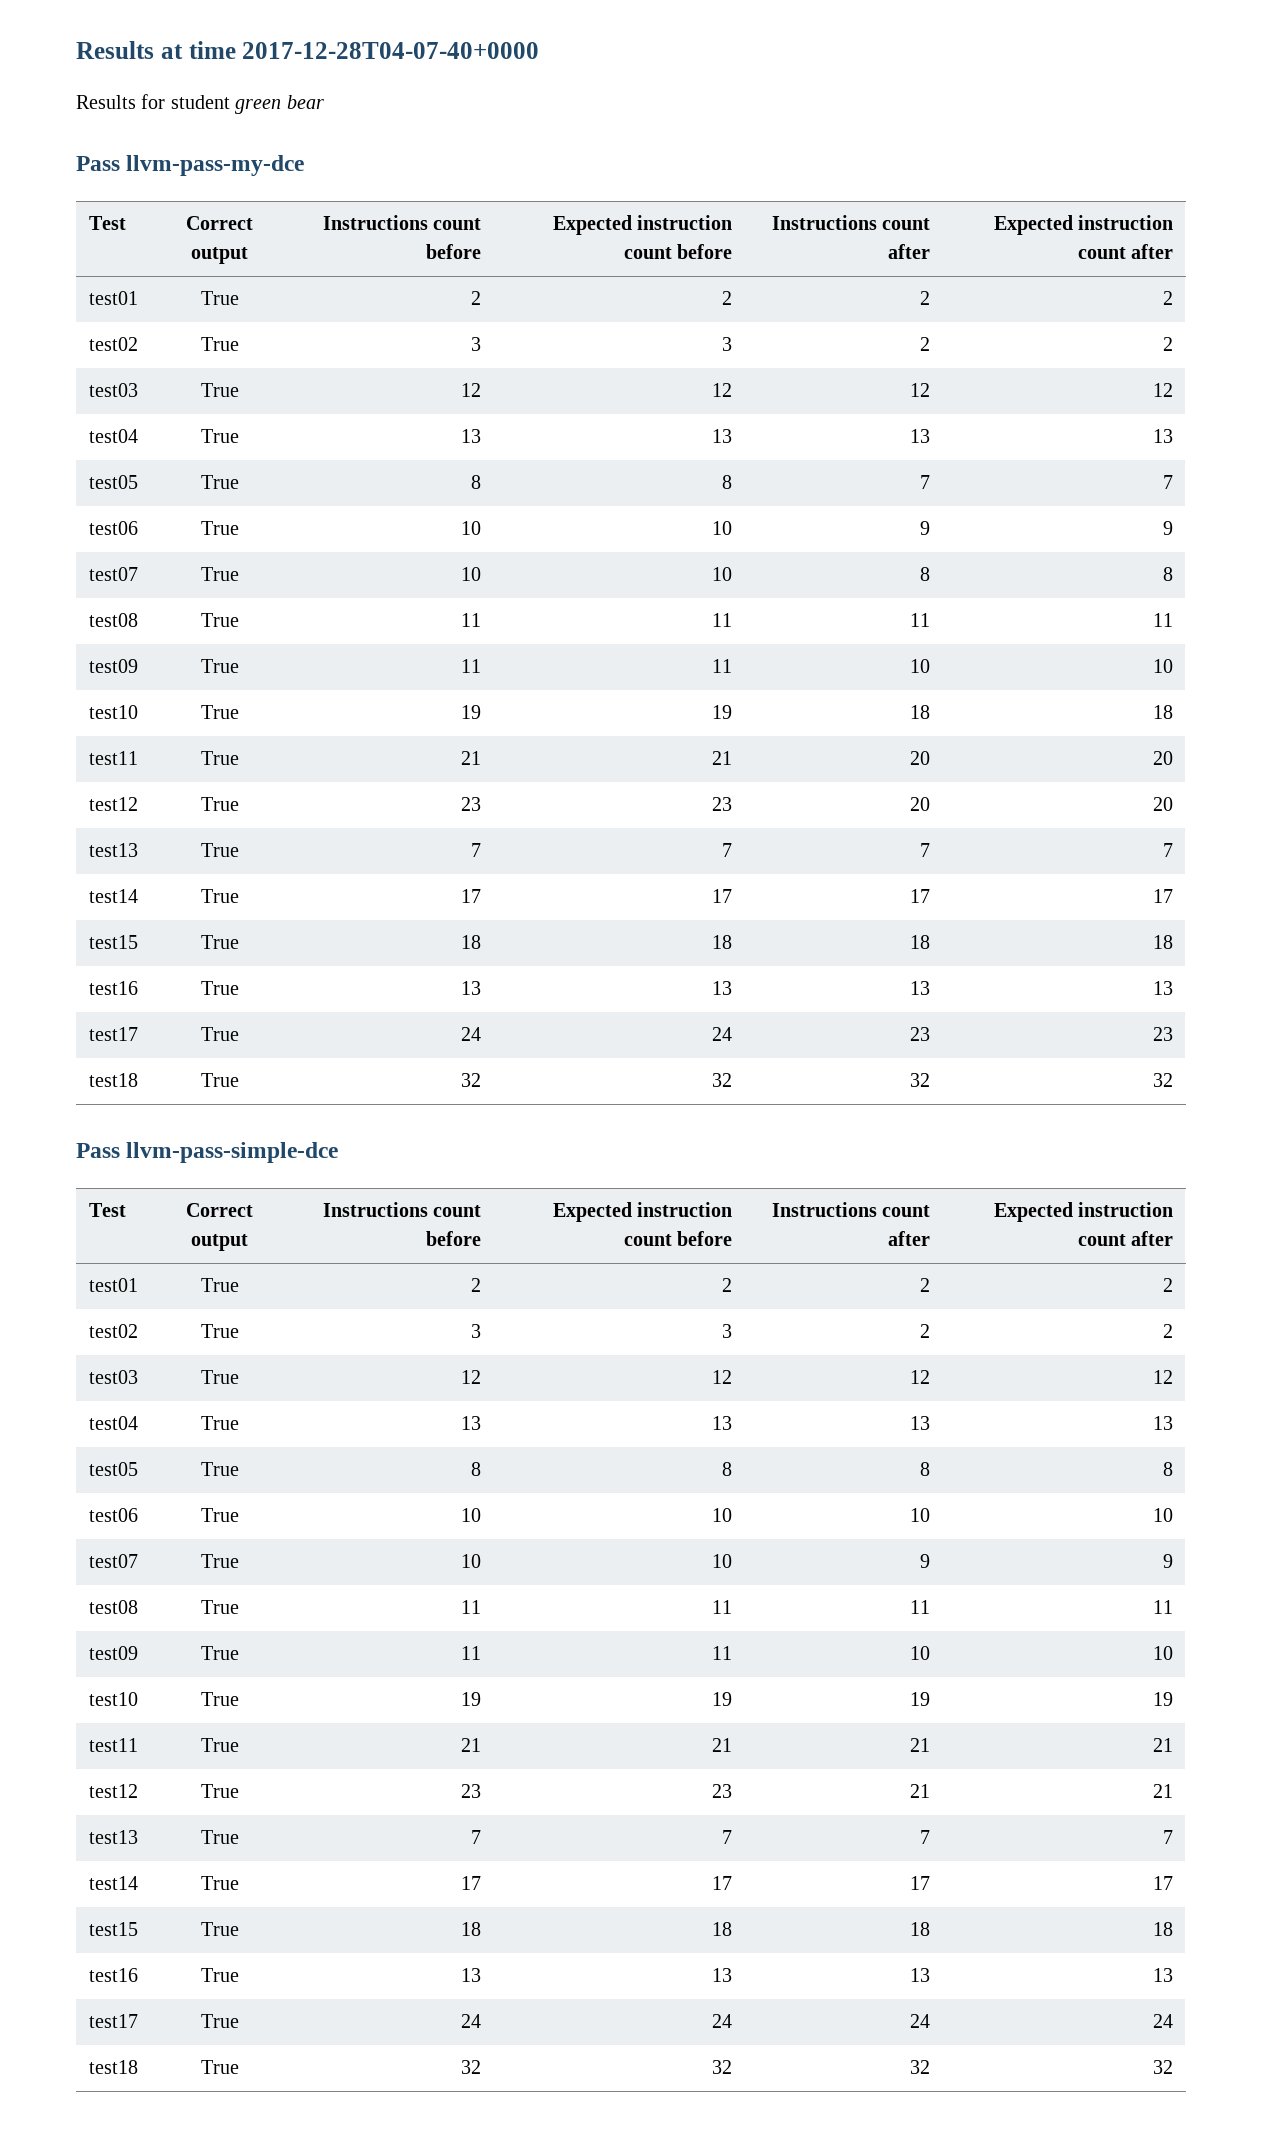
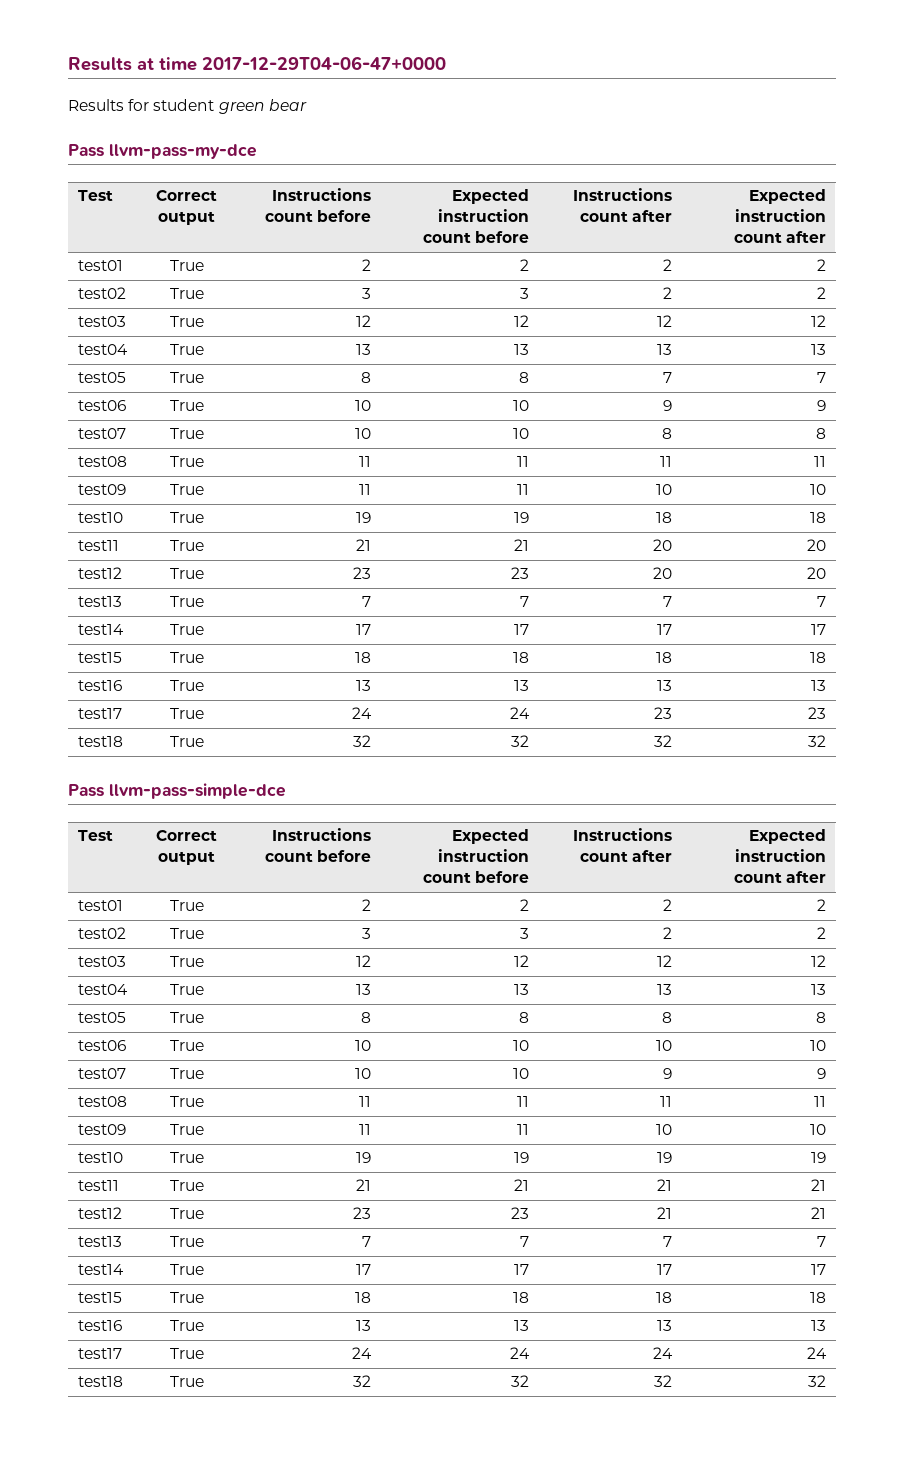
- Results at time 2017-12-28T04-07-40+0000
+ Results at time 2017-12-29T04-06-47+0000

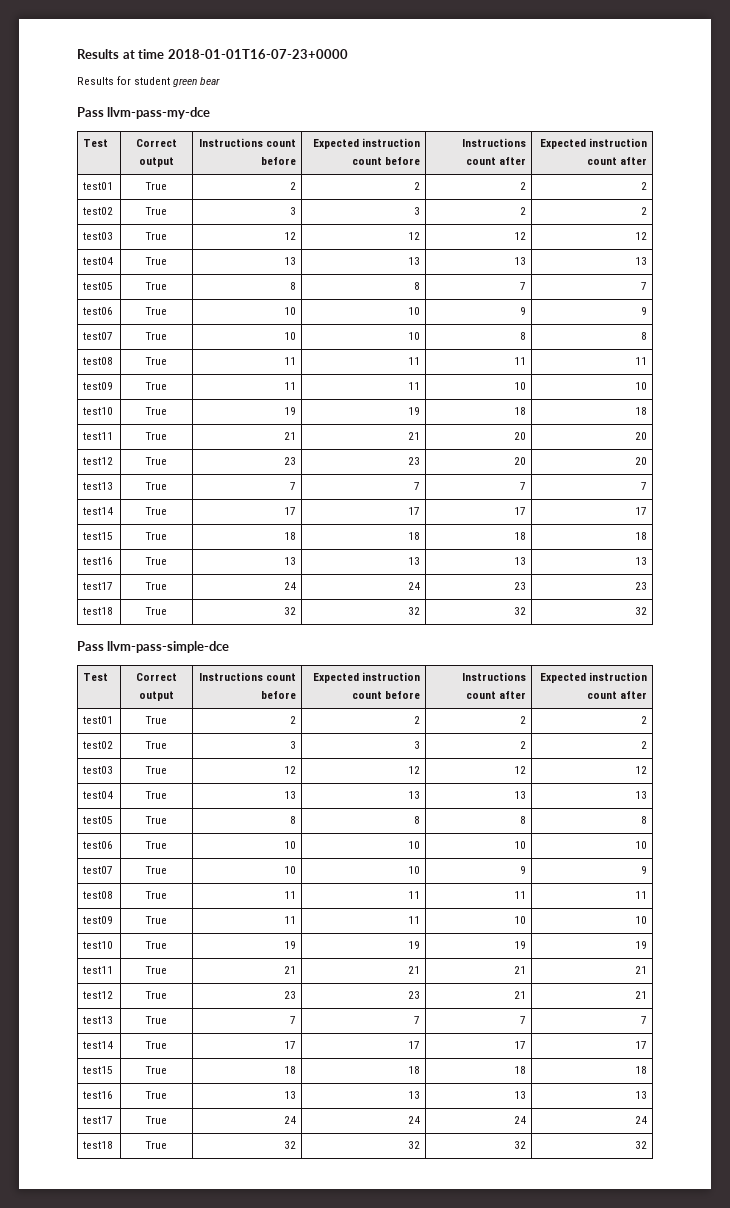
- Results at time 2017-12-29T04-06-47+0000
+ Results at time 2018-01-01T16-07-23+0000

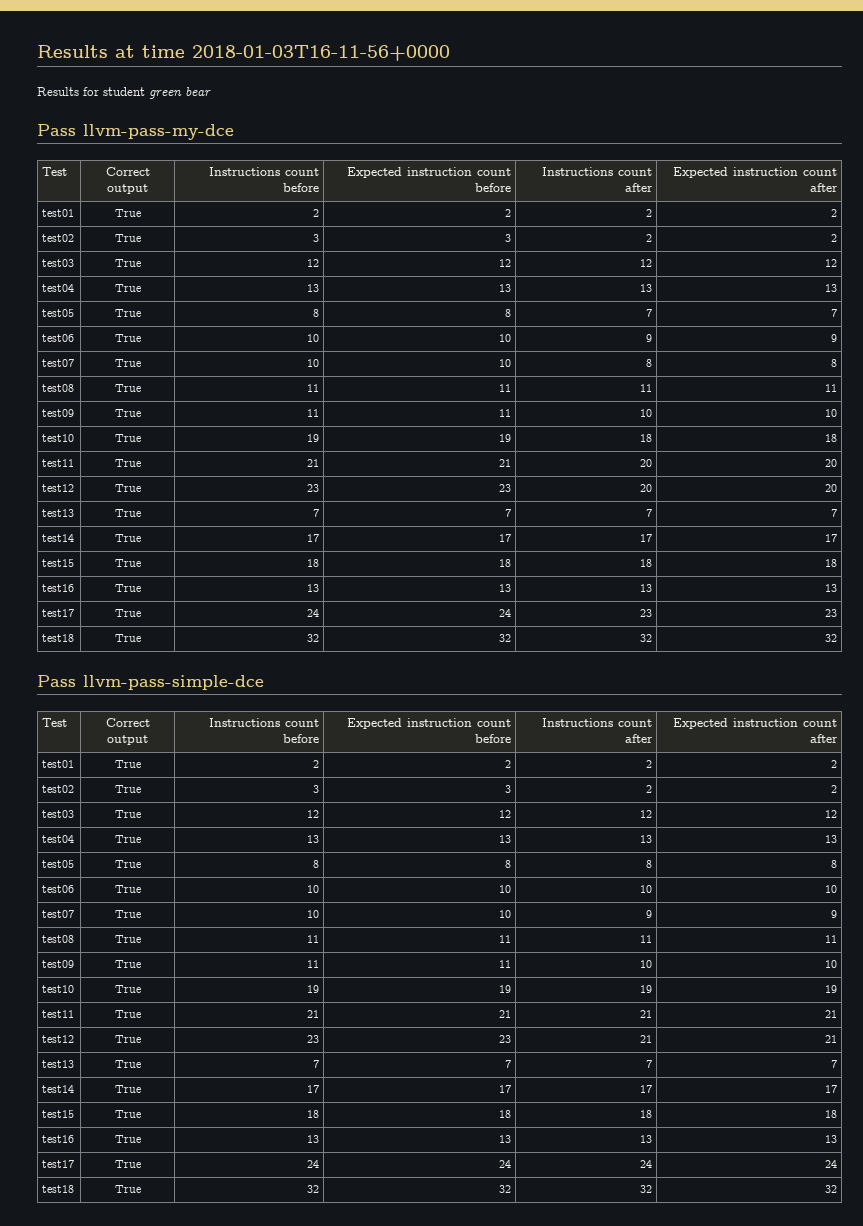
- Results at time 2018-01-01T16-07-23+0000
+ Results at time 2018-01-03T16-11-56+0000

